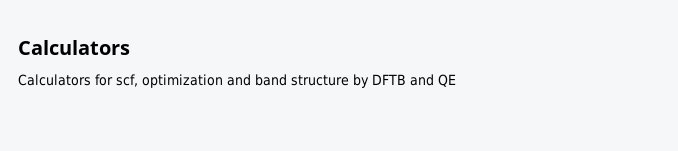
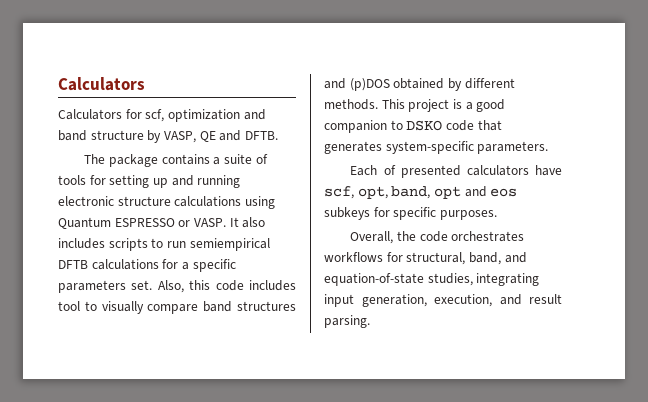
- Calculators for scf, optimization and band structure by DFTB and QE
+ Calculators for scf, optimization and band structure by VASP, QE and DFTB.
+ The package contains a suite of tools for setting up and running electronic structure calculations using Quantum ESPRESSO or VASP. It also includes scripts to run semiempirical DFTB calculations for a specific parameters set. Also, this code includes tool to visually compare band structures and (p)DOS obtained by different methods. This project is a good companion to DSKO code that generates system-specific parameters.
+ Each of presented calculators have scf, opt, band, opt and eos subkeys for specific purposes.
+ Overall, the code orchestrates workflows for structural, band, and equation-of-state studies, integrating input generation, execution, and result parsing.

